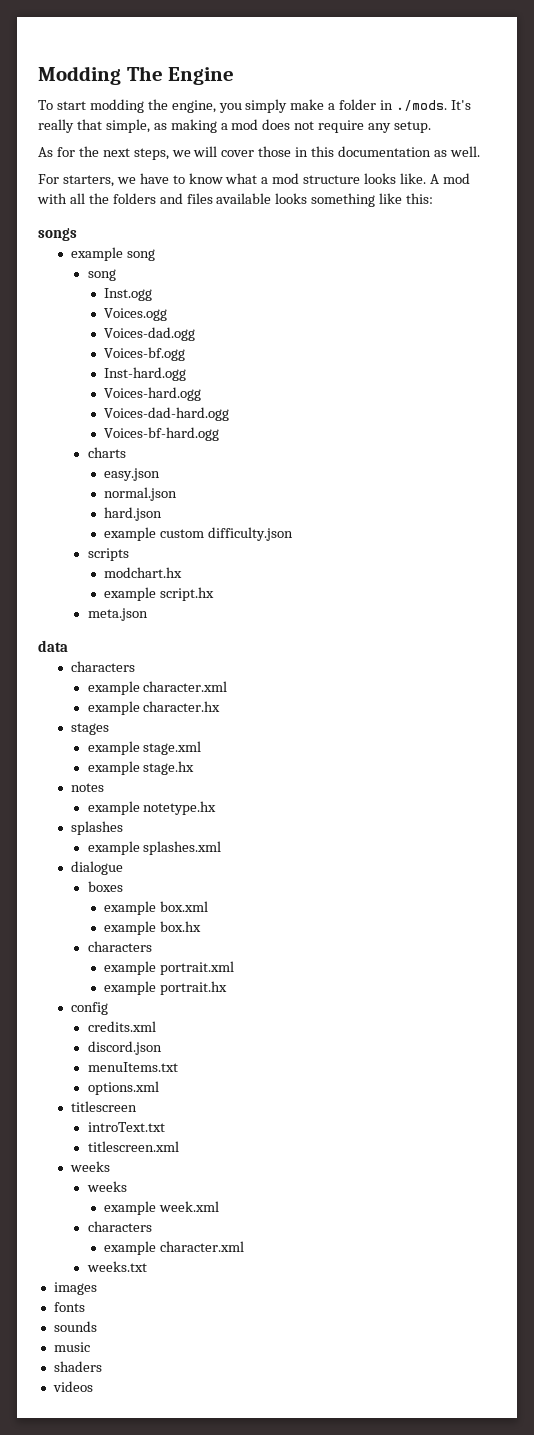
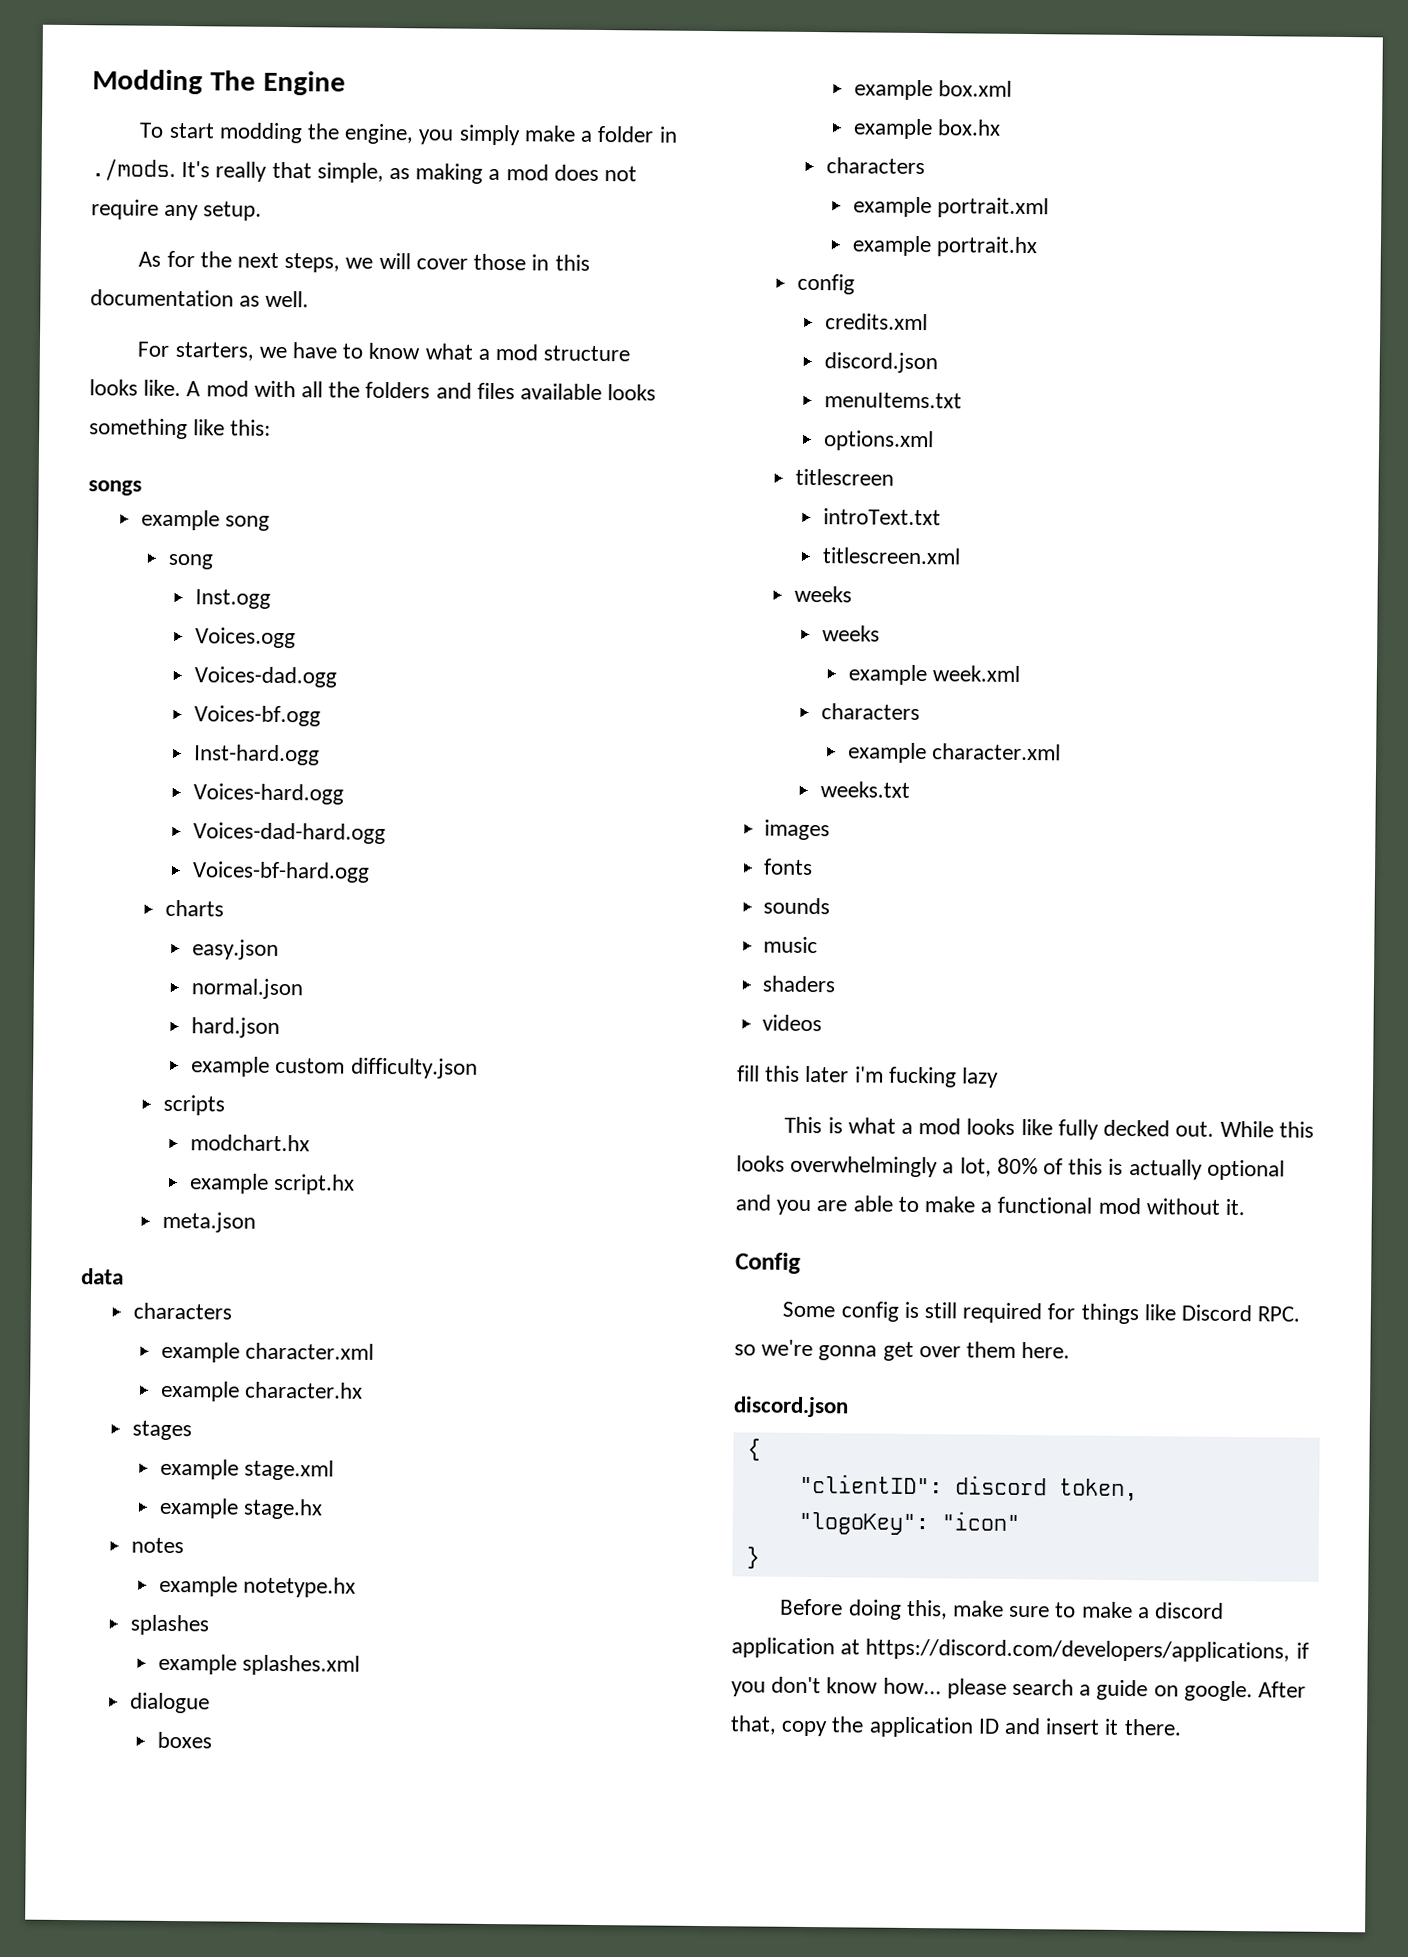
+ fill this later i'm fucking lazy
+ This is what a mod looks like fully decked out. While this looks overwhelmingly a lot, 80% of this is actually optional and you are able to make a functional mod without it.
+ Config
+ Some config is still required for things like Discord RPC. so we're gonna get over them here.
+ discord.json
+ {
+ "clientID": discord token,
+ "logoKey": "icon"
+ }
+ Before doing this, make sure to make a discord application at https://discord.com/developers/applications, if you don't know how... please search a guide on google. After that, copy the application ID and insert it there.

